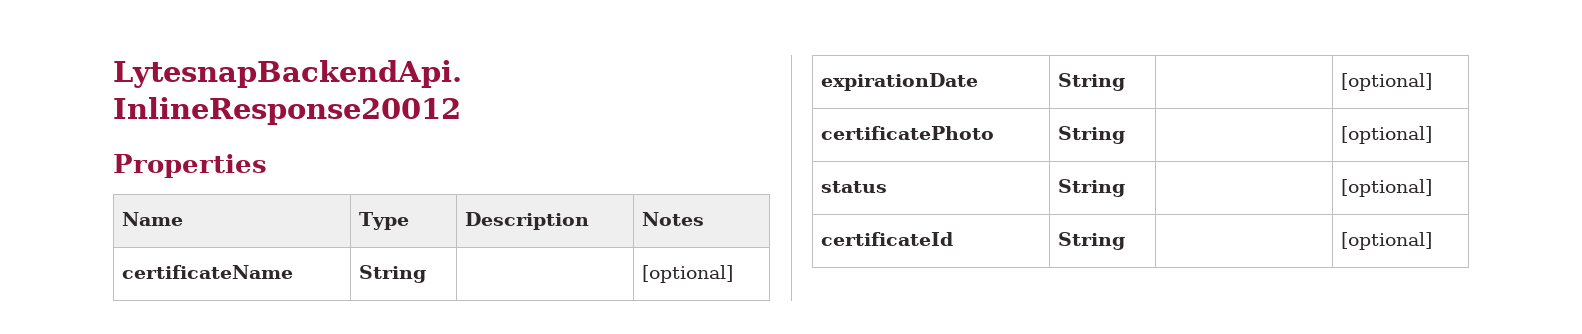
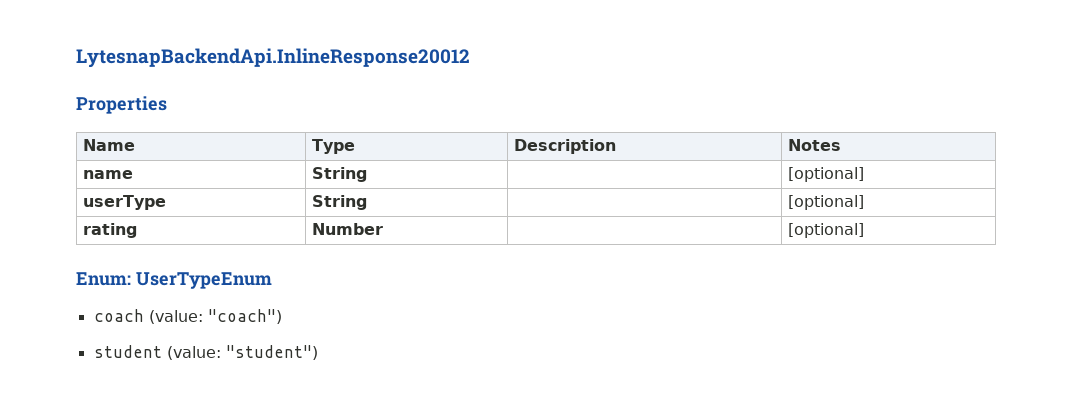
- certificateName | String | | [optional]
- expirationDate | String | | [optional]
- certificatePhoto | String | | [optional]
- status | String | | [optional]
- certificateId | String | | [optional]
+ name | String | | [optional]
+ userType | String | | [optional]
+ rating | Number | | [optional]
+ Enum: UserTypeEnum
+ coach (value: "coach")
+ student (value: "student")

